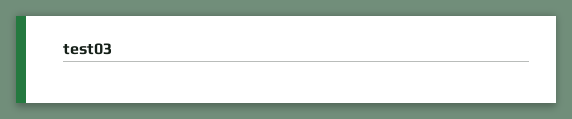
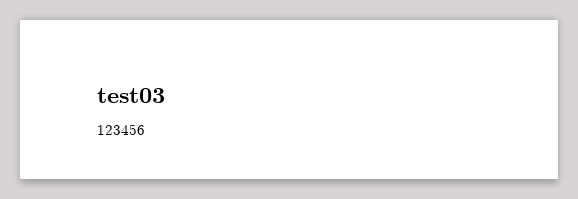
+ 123456

